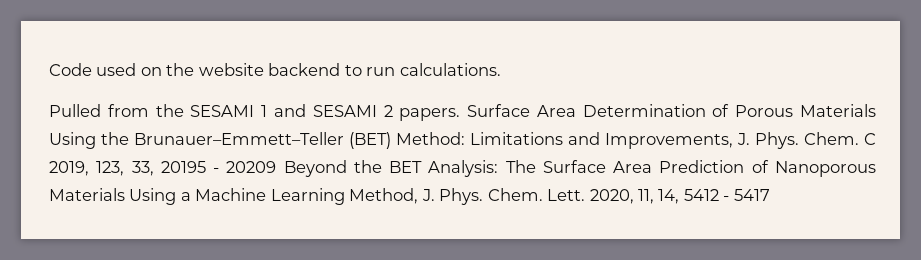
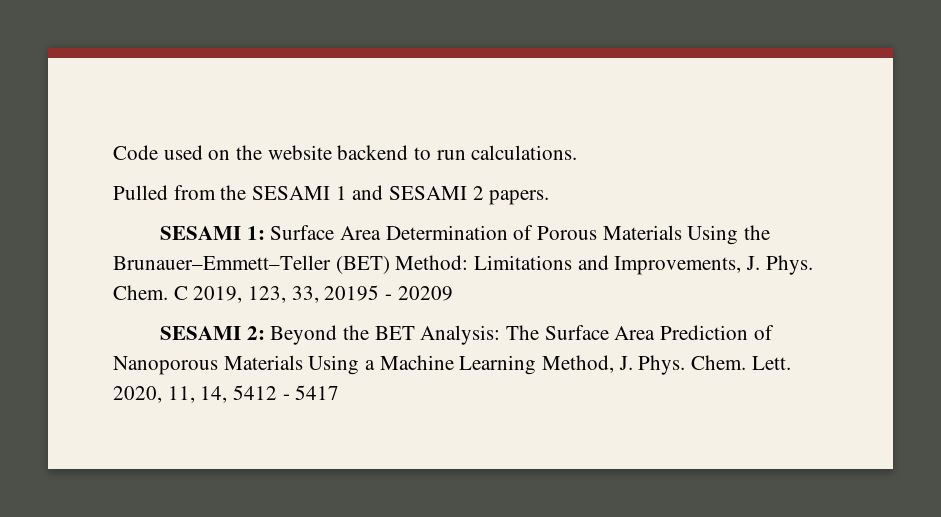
- Pulled from the SESAMI 1 and SESAMI 2 papers. Surface Area Determination of Porous Materials Using the Brunauer–Emmett–Teller (BET) Method: Limitations and Improvements, J. Phys.
+ Pulled from the SESAMI 1 and SESAMI 2 papers.
+ SESAMI 1: Surface Area Determination of Porous Materials Using the Brunauer–Emmett–Teller (BET) Method: Limitations and Improvements, J. Phys.
- C 2019, 123, 33, 20195 - 20209 Beyond the BET Analysis: The Surface Area Prediction of Nanoporous Materials Using a Machine Learning Method, J. Phys.
+ C 2019, 123, 33, 20195 - 20209
+ SESAMI 2: Beyond the BET Analysis: The Surface Area Prediction of Nanoporous Materials Using a Machine Learning Method, J. Phys.

